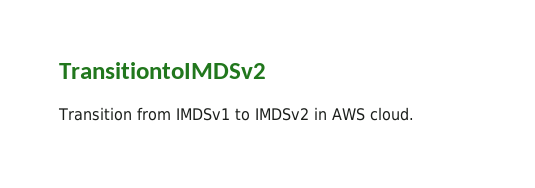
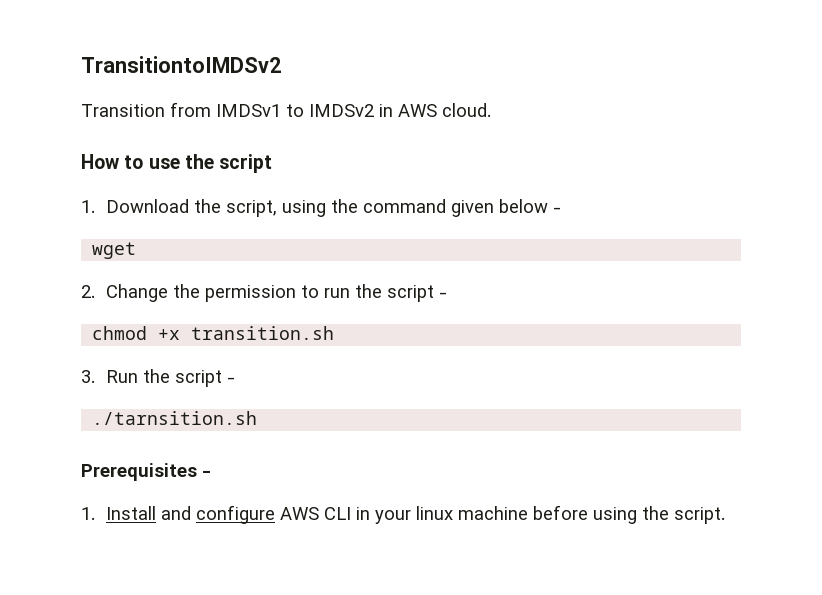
+ How to use the script
+ 1. Download the script, using the command given below -
+ wget
+ 2. Change the permission to run the script -
+ chmod +x transition.sh
+ 3. Run the script -
+ ./tarnsition.sh
+ Prerequisites -
+ 1. Install and configure AWS CLI in your linux machine before using the script.

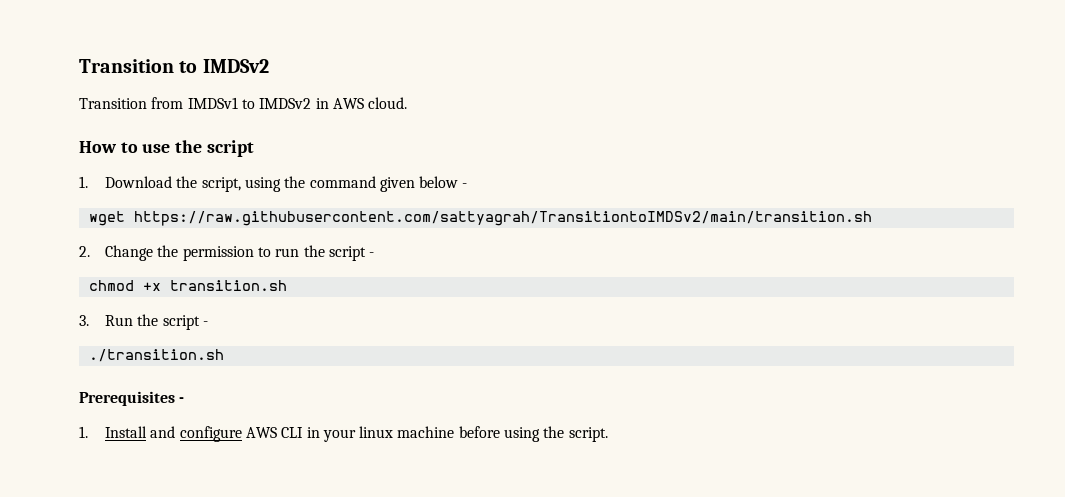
- TransitiontoIMDSv2
+ Transition to IMDSv2
- wget
+ wget https://raw.githubusercontent.com/sattyagrah/TransitiontoIMDSv2/main/transition.sh
- ./tarnsition.sh
+ ./transition.sh

